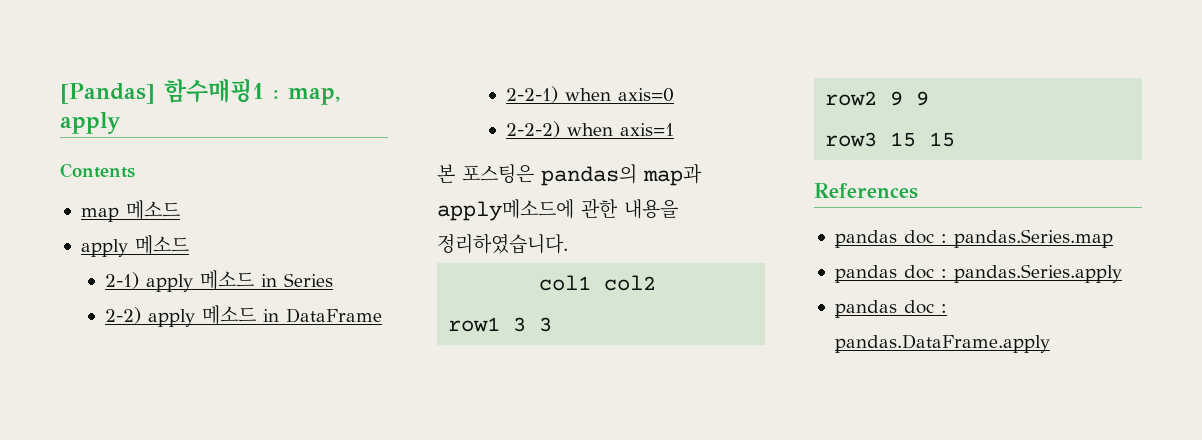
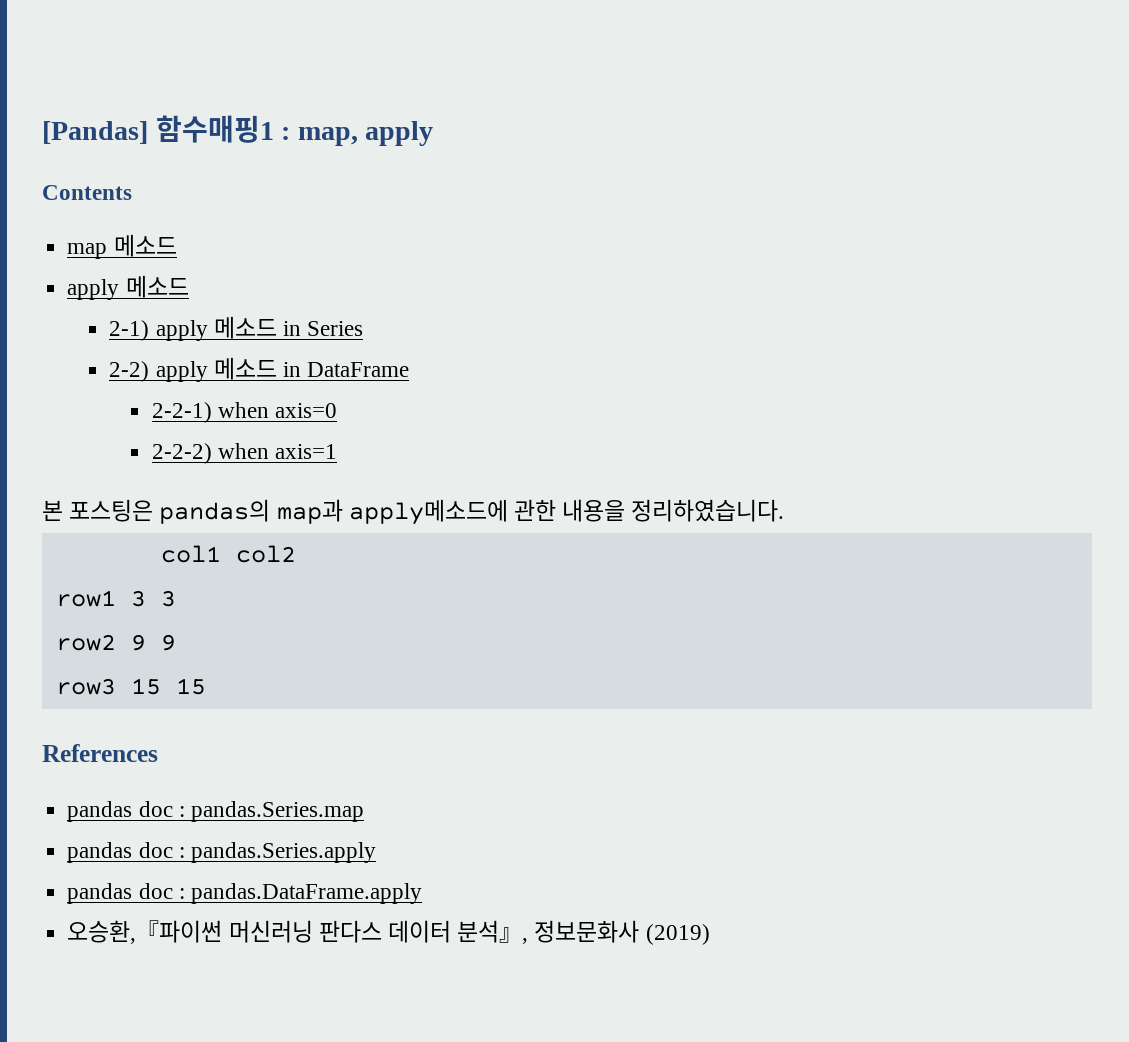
+ 오승환,『파이썬 머신러닝 판다스 데이터 분석』, 정보문화사 (2019)

